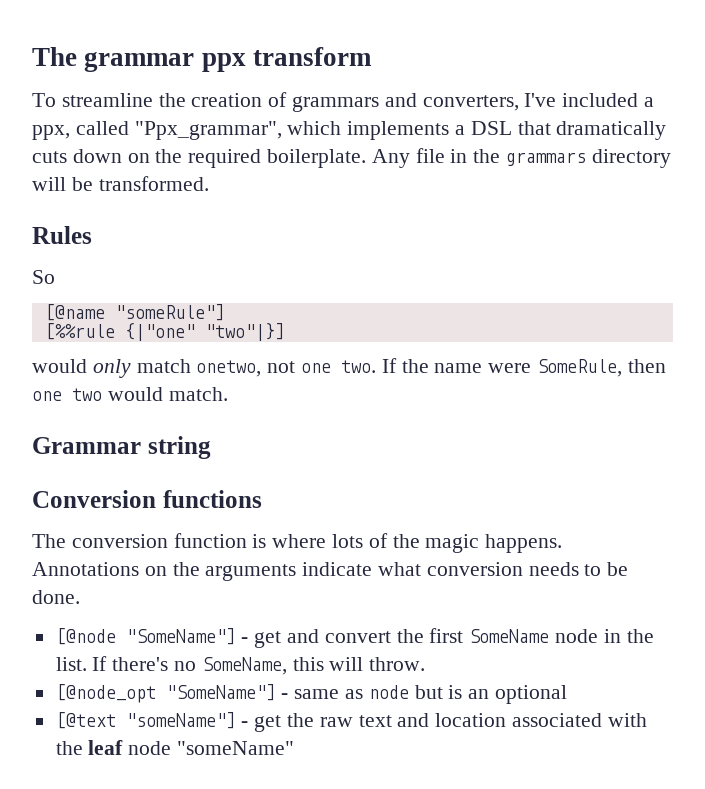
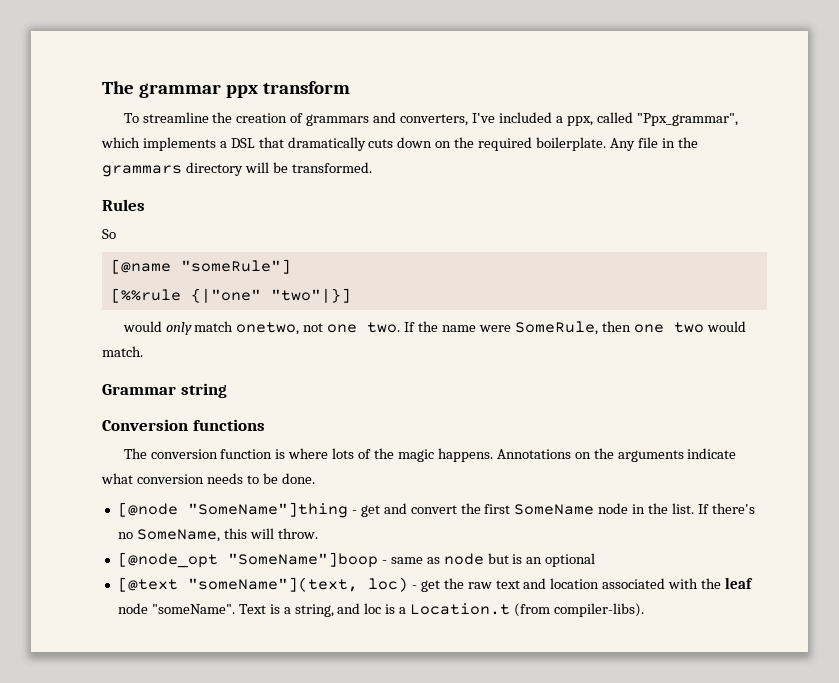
- [@node "SomeName"] - get and convert the first SomeName node in the list.
+ [@node "SomeName"]thing - get and convert the first SomeName node in the list.
- [@node_opt "SomeName"] - same as node but is an optional
+ [@node_opt "SomeName"]boop - same as node but is an optional
- [@text "someName"] - get the raw text and location associated with the leaf node "someName"
+ [@text "someName"](text, loc) - get the raw text and location associated with the leaf node "someName". Text is a string, and loc is a Location.t (from compiler-libs).

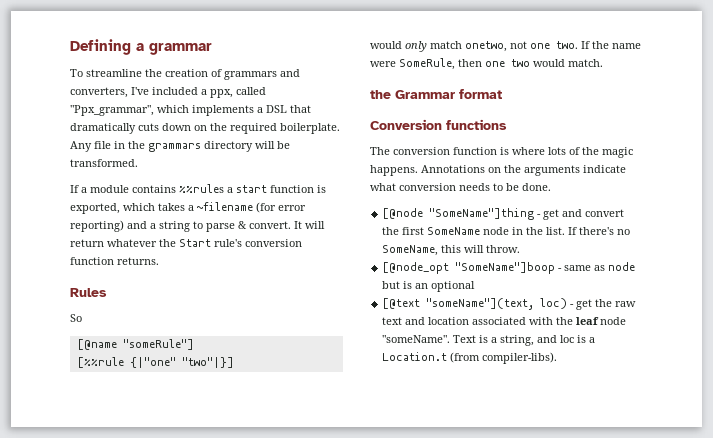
- The grammar ppx transform
+ Defining a grammar
+ If a module contains %%rules a start function is exported, which takes a ~filename (for error reporting) and a string to parse & convert. It will return whatever the Start rule's conversion function returns.
- Grammar string
+ the Grammar format

